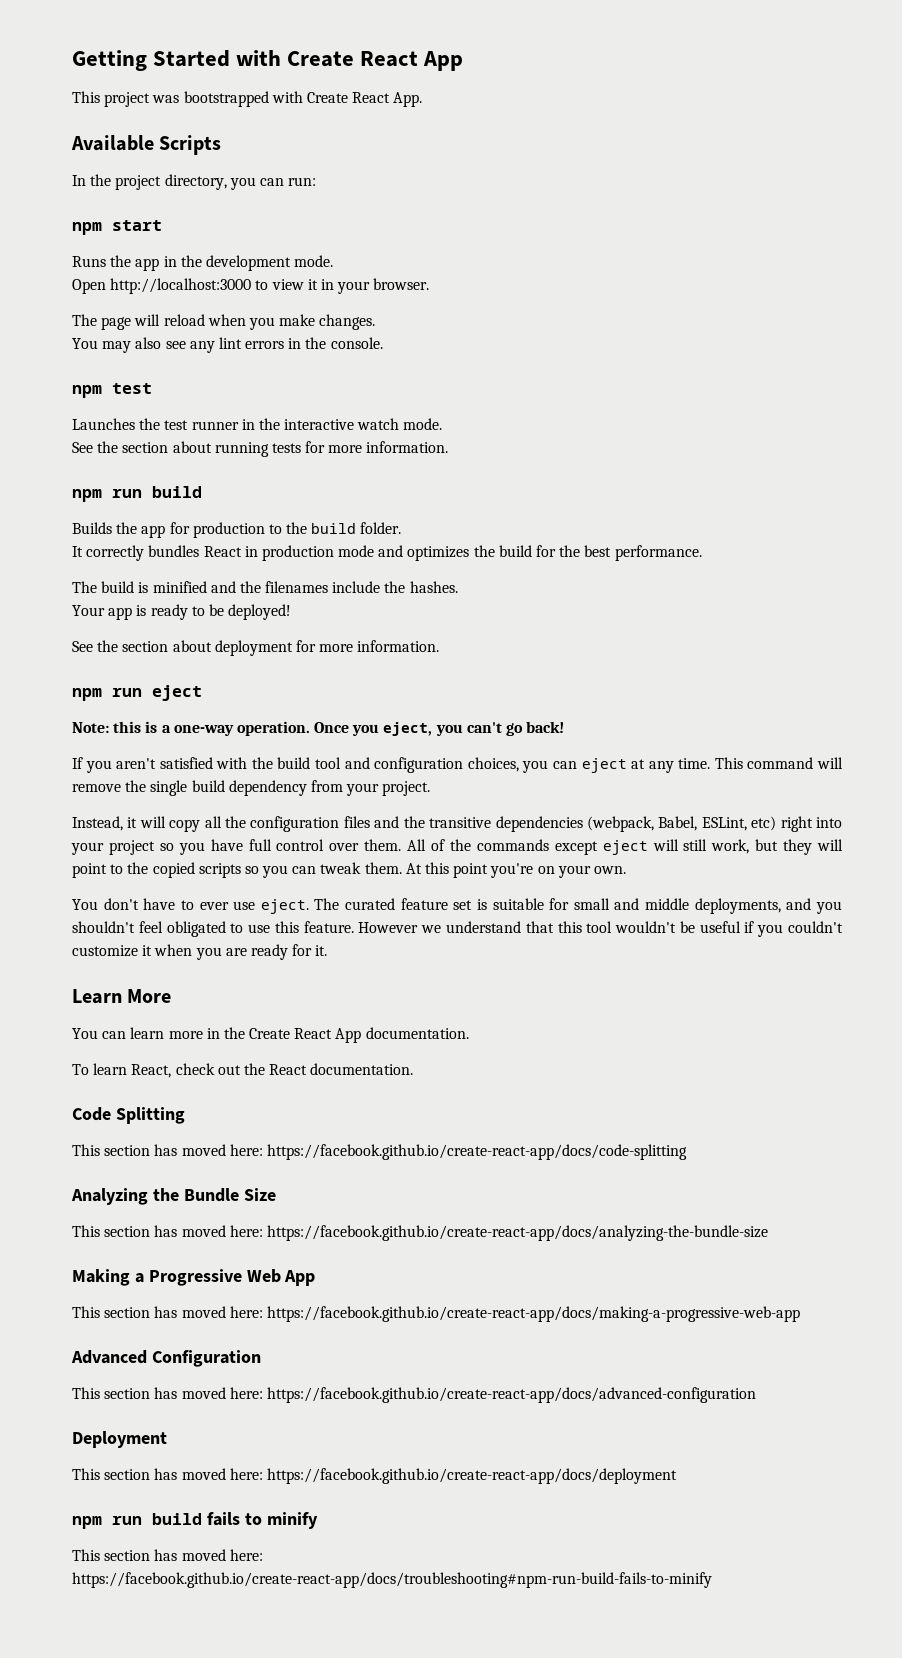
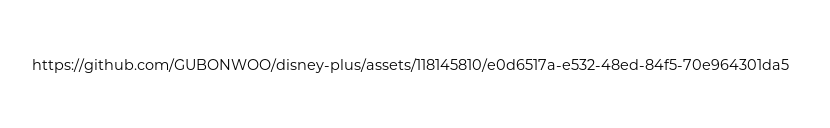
- Getting Started with Create React App
- This project was bootstrapped with Create React App.
- Available Scripts
- In the project directory, you can run:
- npm start
- Runs the app in the development mode.
- Open http://localhost:3000 to view it in your browser.
- The page will reload when you make changes.
- You may also see any lint errors in the console.
- npm test
- Launches the test runner in the interactive watch mode.
- See the section about running tests for more information.
- npm run build
- Builds the app for production to the build folder.
- It correctly bundles React in production mode and optimizes the build for the best performance.
- The build is minified and the filenames include the hashes.
- Your app is ready to be deployed!
- See the section about deployment for more information.
- npm run eject
- Note: this is a one-way operation. Once you eject, you can't go back!
- If you aren't satisfied with the build tool and configuration choices, you can eject at any time. This command will remove the single build dependency from your project.
- Instead, it will copy all the configuration files and the transitive dependencies (webpack, Babel, ESLint, etc) right into your project so you have full control over them. All of the commands except eject will still work, but they will point to the copied scripts so you can tweak them. At this point you're on your own.
- You don't have to ever use eject. The curated feature set is suitable for small and middle deployments, and you shouldn't feel obligated to use this feature. However we understand that this tool wouldn't be useful if you couldn't customize it when you are ready for it.
- Learn More
- You can learn more in the Create React App documentation.
- To learn React, check out the React documentation.
- Code Splitting
- This section has moved here: https://facebook.github.io/create-react-app/docs/code-splitting
- Analyzing the Bundle Size
- This section has moved here: https://facebook.github.io/create-react-app/docs/analyzing-the-bundle-size
- Making a Progressive Web App
- This section has moved here: https://facebook.github.io/create-react-app/docs/making-a-progressive-web-app
- Advanced Configuration
- This section has moved here: https://facebook.github.io/create-react-app/docs/advanced-configuration
- Deployment
- This section has moved here: https://facebook.github.io/create-react-app/docs/deployment
- npm run build fails to minify
- This section has moved here: https://facebook.github.io/create-react-app/docs/troubleshooting#npm-run-build-fails-to-minify
+ https://github.com/GUBONWOO/disney-plus/assets/118145810/e0d6517a-e532-48ed-84f5-70e964301da5

